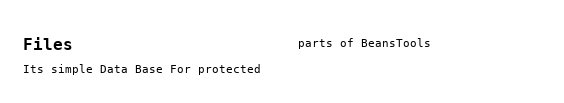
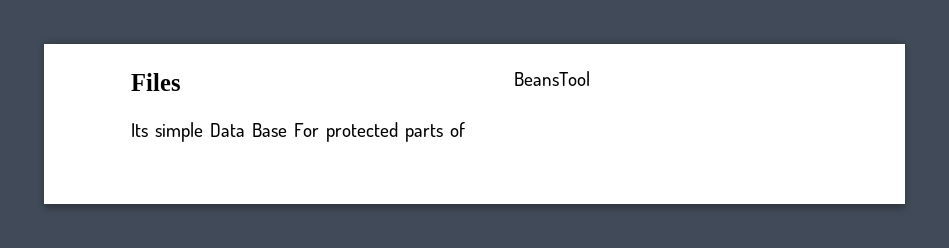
- Its simple Data Base For protected parts of BeansTools
+ Its simple Data Base For protected parts of BeansTool

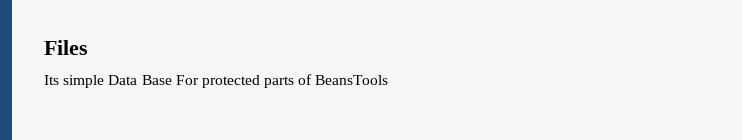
- Its simple Data Base For protected parts of BeansTool
+ Its simple Data Base For protected parts of BeansTools

